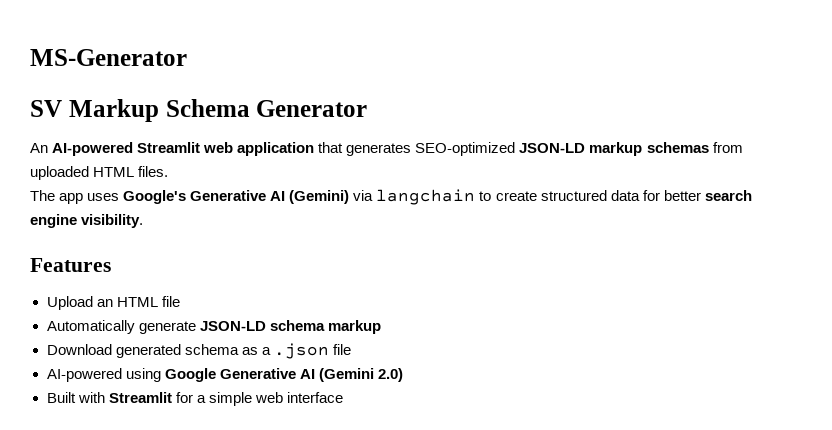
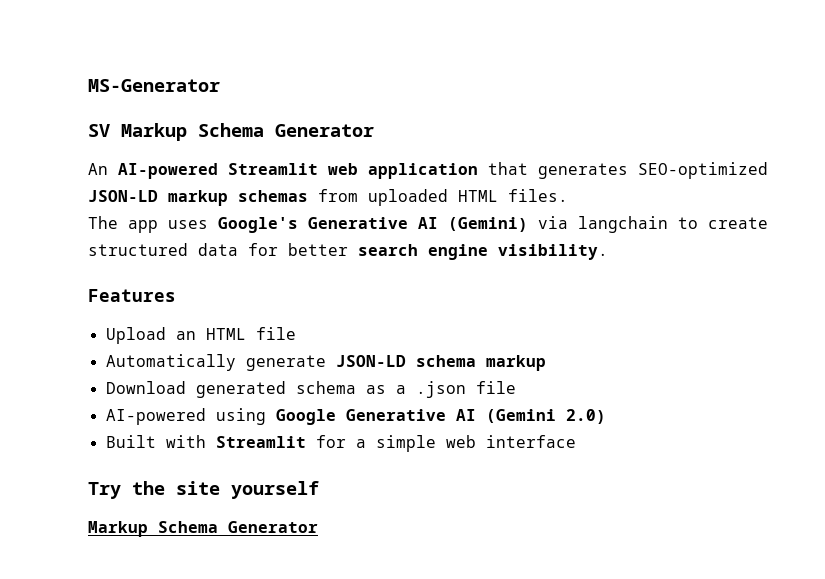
+ Try the site yourself
+ Markup Schema Generator

